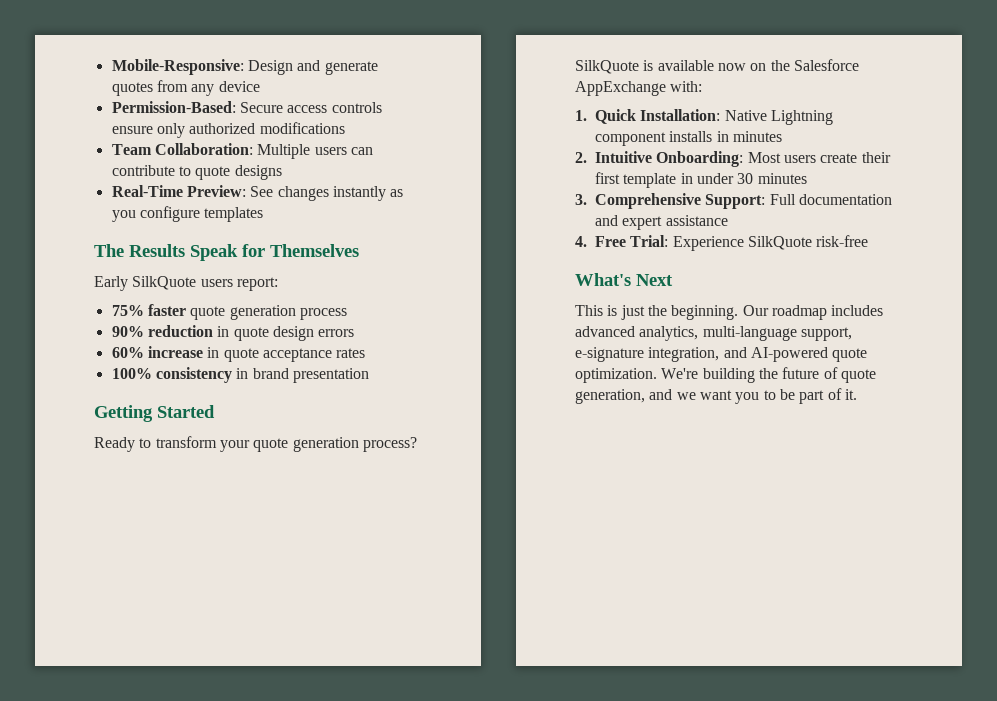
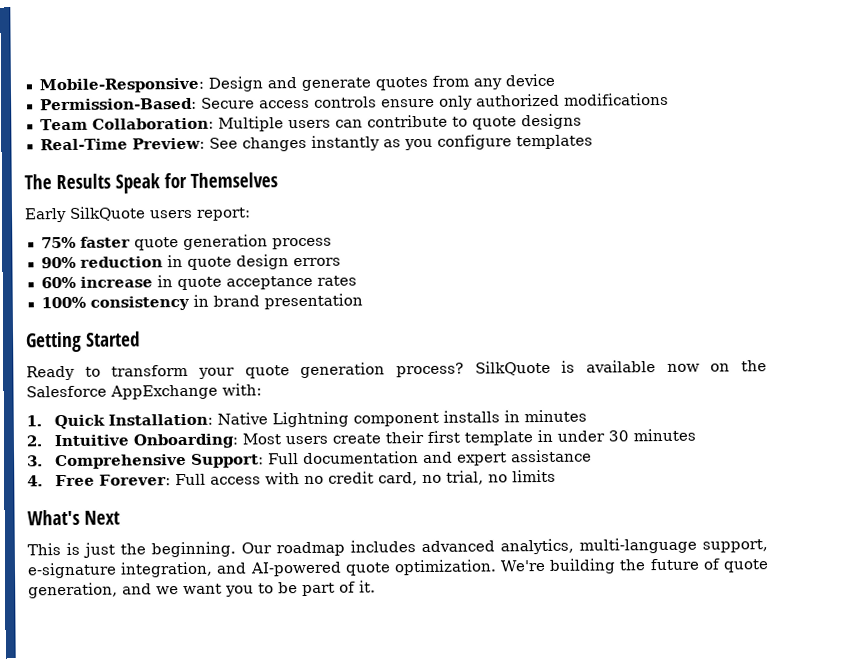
- 4. Free Trial: Experience SilkQuote risk-free
+ 4. Free Forever: Full access with no credit card, no trial, no limits

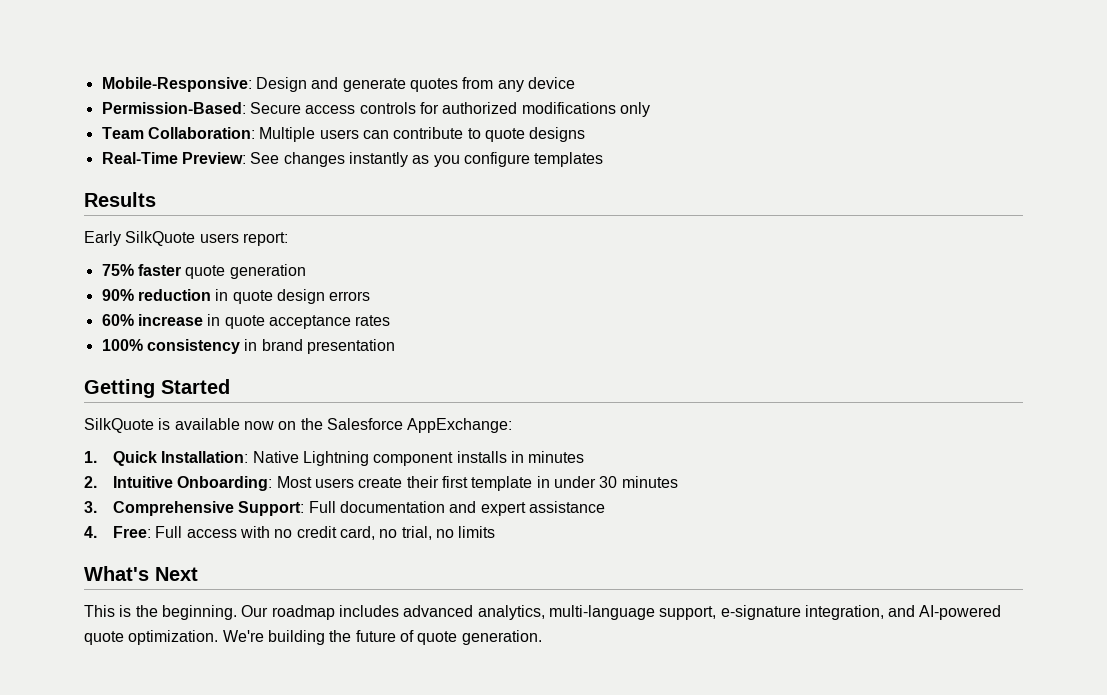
- Permission-Based: Secure access controls ensure only authorized modifications
+ Permission-Based: Secure access controls for authorized modifications only
- The Results Speak for Themselves
+ Results
- 75% faster quote generation process
+ 75% faster quote generation
- Ready to transform your quote generation process? SilkQuote is available now on the Salesforce AppExchange with:
+ SilkQuote is available now on the Salesforce AppExchange:
- 4. Free Forever: Full access with no credit card, no trial, no limits
+ 4. Free: Full access with no credit card, no trial, no limits
- This is just the beginning.
+ This is the beginning.
- We're building the future of quote generation, and we want you to be part of it.
+ We're building the future of quote generation.

